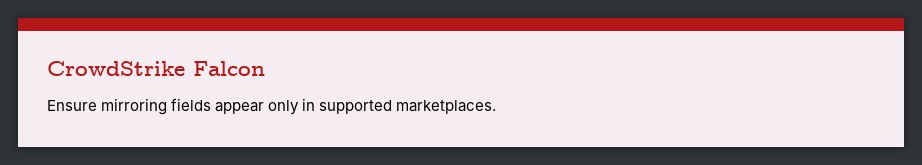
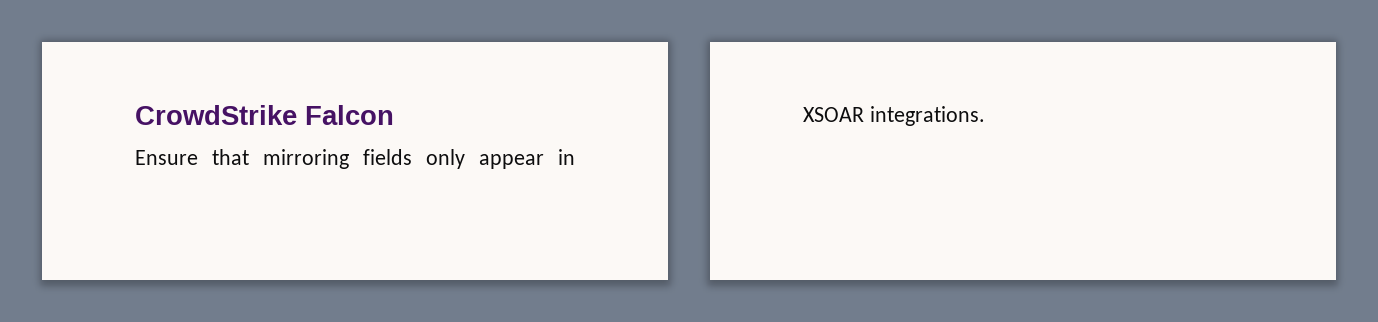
- Ensure mirroring fields appear only in supported marketplaces.
+ Ensure that mirroring fields only appear in XSOAR integrations.

